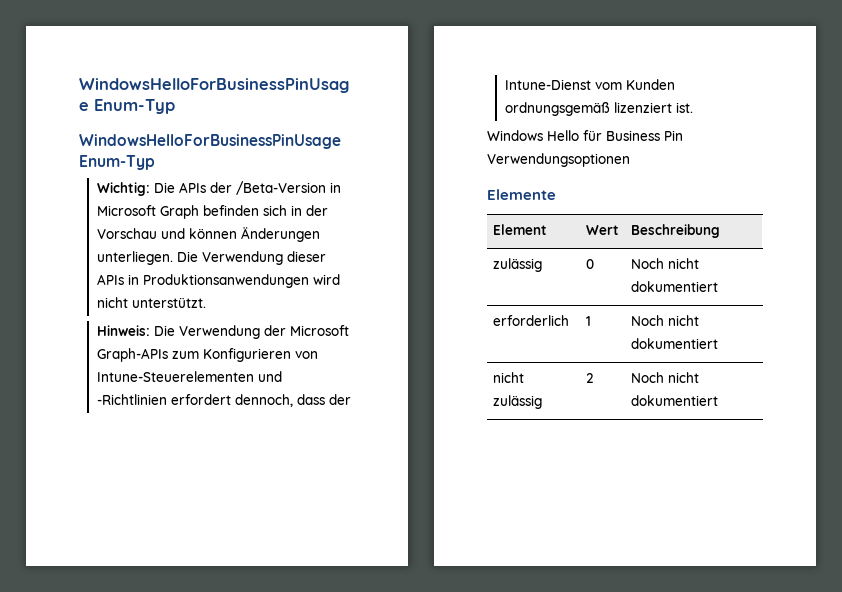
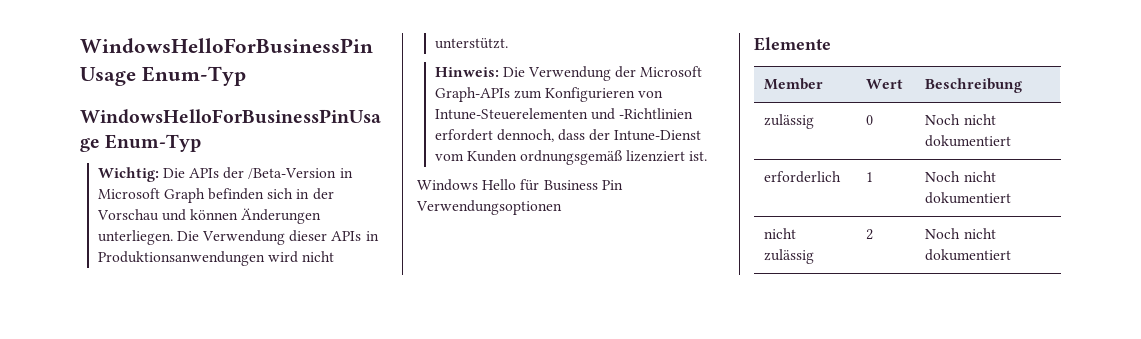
- Element | Wert | Beschreibung
+ Member | Wert | Beschreibung

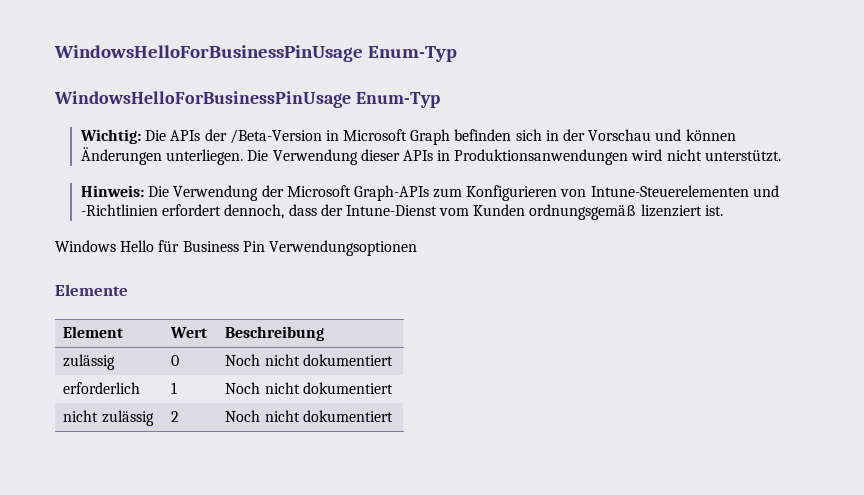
- Member | Wert | Beschreibung
+ Element | Wert | Beschreibung

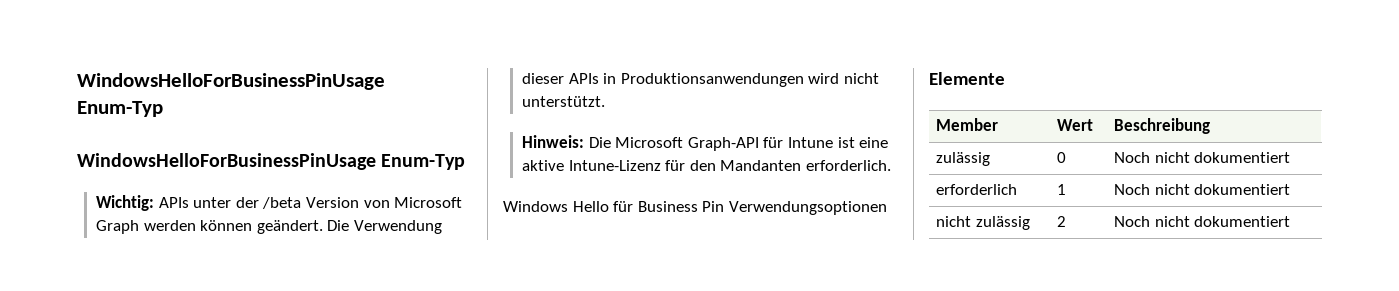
- Wichtig: Die APIs der /Beta-Version in Microsoft Graph befinden sich in der Vorschau und können Änderungen unterliegen.
+ Wichtig: APIs unter der /beta Version von Microsoft Graph werden können geändert.
- Hinweis: Die Verwendung der Microsoft Graph-APIs zum Konfigurieren von Intune-Steuerelementen und -Richtlinien erfordert dennoch, dass der Intune-Dienst vom Kunden ordnungsgemäß lizenziert ist.
+ Hinweis: Die Microsoft Graph-API für Intune ist eine aktive Intune-Lizenz für den Mandanten erforderlich.
- Element | Wert | Beschreibung
+ Member | Wert | Beschreibung

